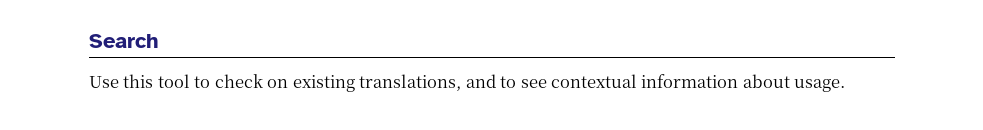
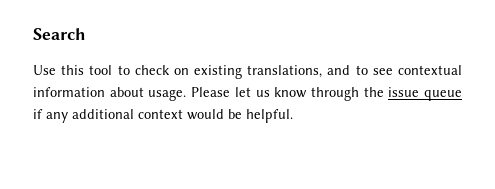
+ Please let us know through the issue queue if any additional context would be helpful.

